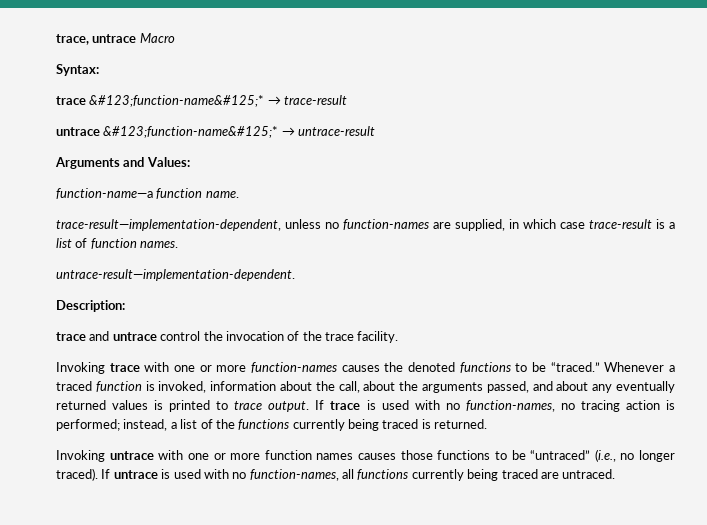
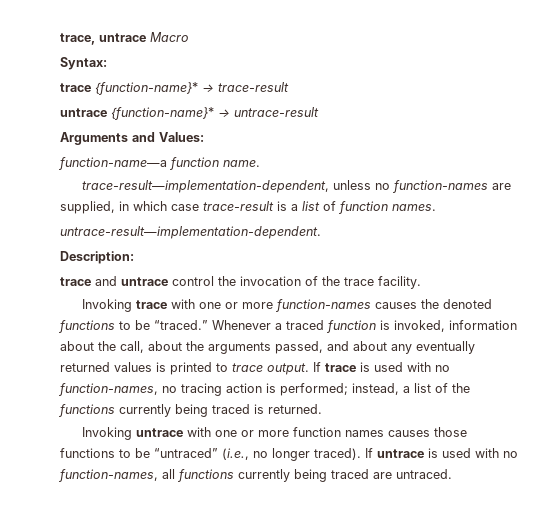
- trace &#123;function-name&#125;* → trace-result
+ trace {function-name}* → trace-result
- untrace &#123;function-name&#125;* → untrace-result
+ untrace {function-name}* → untrace-result

